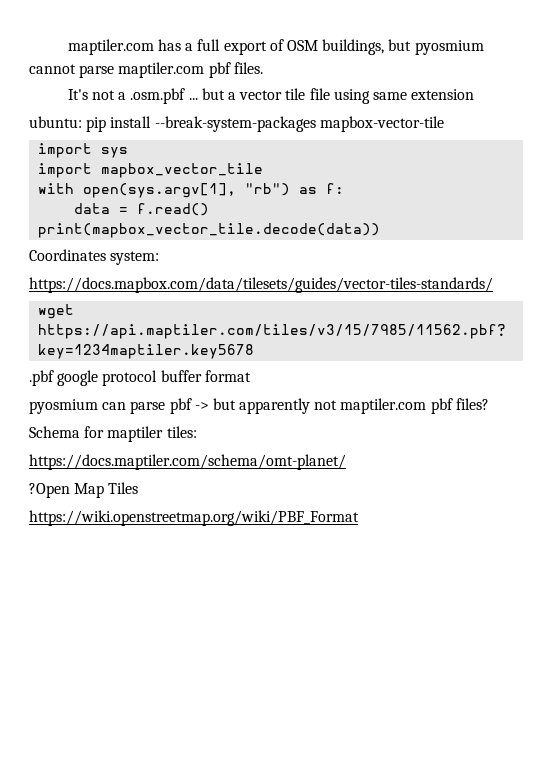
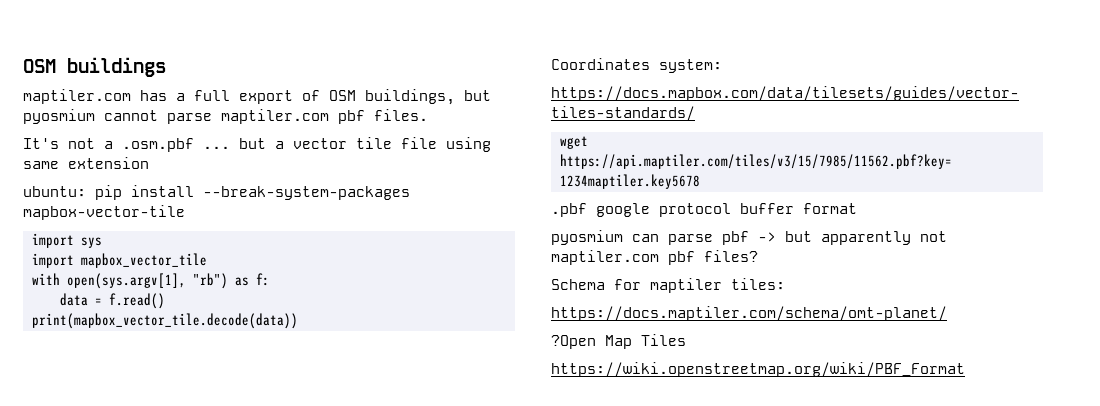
+ OSM buildings

